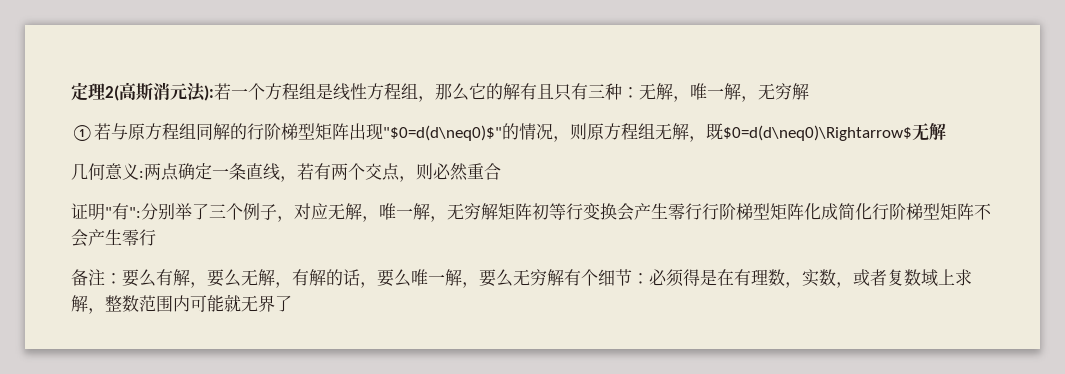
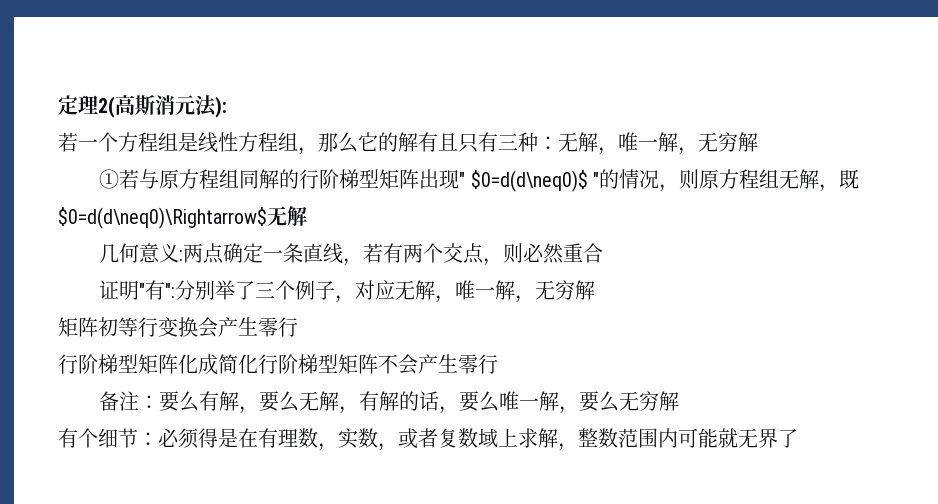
- 定理2(高斯消元法):若一个方程组是线性方程组，那么它的解有且只有三种：无解，唯一解，无穷解
+ 定理2(高斯消元法):
+ 若一个方程组是线性方程组，那么它的解有且只有三种：无解，唯一解，无穷解
- ①若与原方程组同解的行阶梯型矩阵出现"$0=d(d\neq0)$"的情况，则原方程组无解，既$0=d(d\neq0)\Rightarrow$无解
+ ①若与原方程组同解的行阶梯型矩阵出现" $0=d(d\neq0)$ "的情况，则原方程组无解，既$0=d(d\neq0)\Rightarrow$无解
- 证明"有":分别举了三个例子，对应无解，唯一解，无穷解矩阵初等行变换会产生零行行阶梯型矩阵化成简化行阶梯型矩阵不会产生零行
+ 证明"有":分别举了三个例子，对应无解，唯一解，无穷解
+ 矩阵初等行变换会产生零行
+ 行阶梯型矩阵化成简化行阶梯型矩阵不会产生零行
- 备注：要么有解，要么无解，有解的话，要么唯一解，要么无穷解有个细节：必须得是在有理数，实数，或者复数域上求解，整数范围内可能就无界了
+ 备注：要么有解，要么无解，有解的话，要么唯一解，要么无穷解
+ 有个细节：必须得是在有理数，实数，或者复数域上求解，整数范围内可能就无界了

